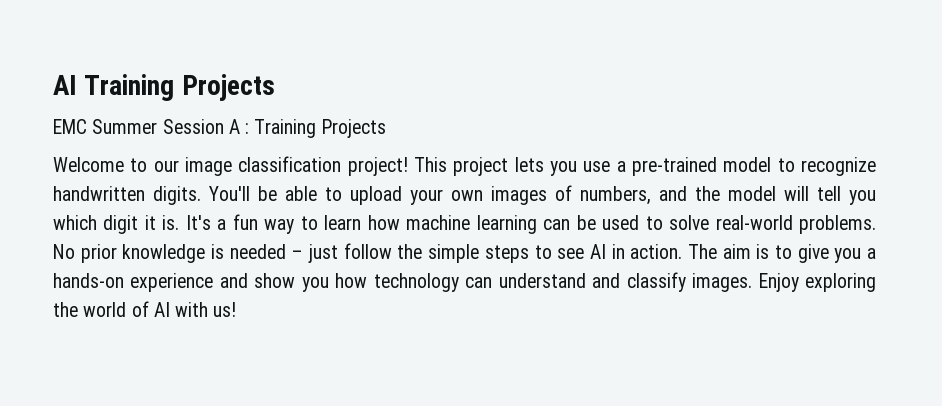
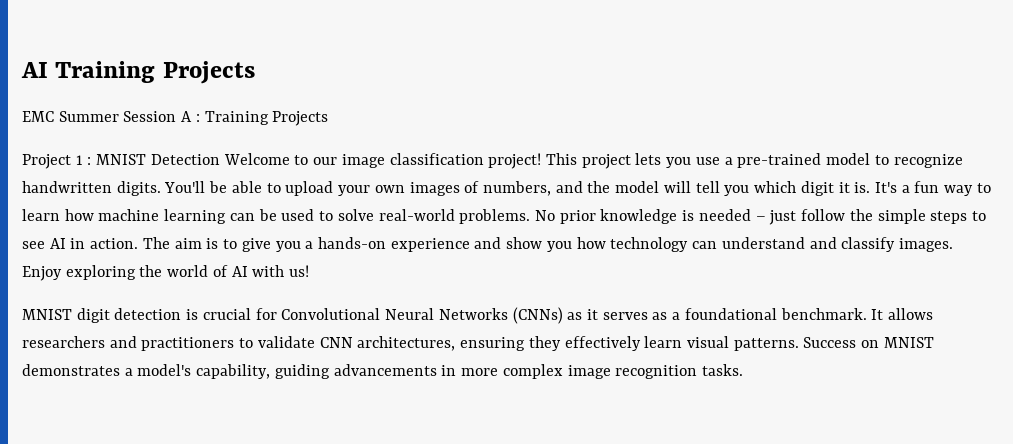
- Welcome to our image classification project!
+ Project 1 : MNIST Detection Welcome to our image classification project!
+ MNIST digit detection is crucial for Convolutional Neural Networks (CNNs) as it serves as a foundational benchmark. It allows researchers and practitioners to validate CNN architectures, ensuring they effectively learn visual patterns. Success on MNIST demonstrates a model's capability, guiding advancements in more complex image recognition tasks.

